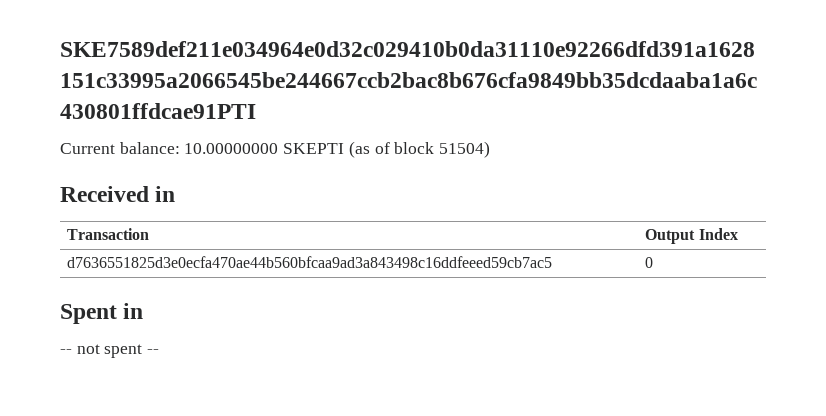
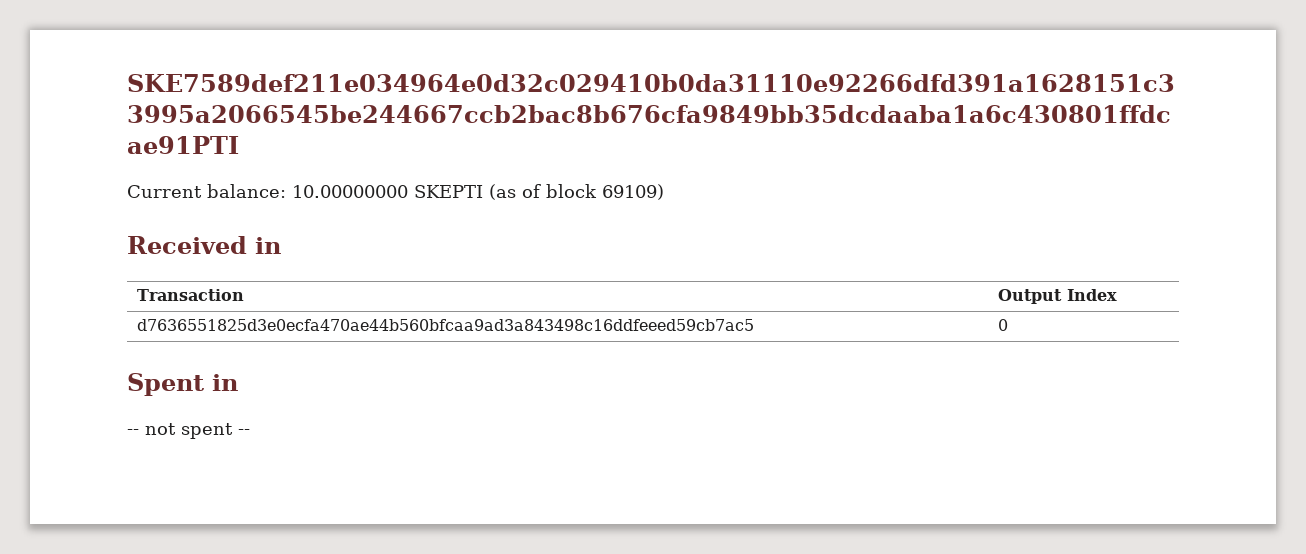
- Current balance: 10.00000000 SKEPTI (as of block 51504)
+ Current balance: 10.00000000 SKEPTI (as of block 69109)

